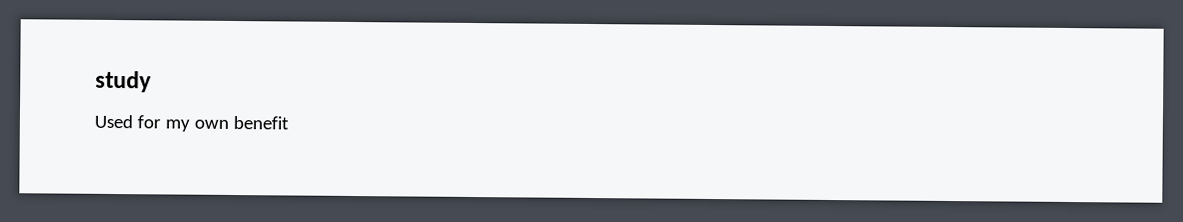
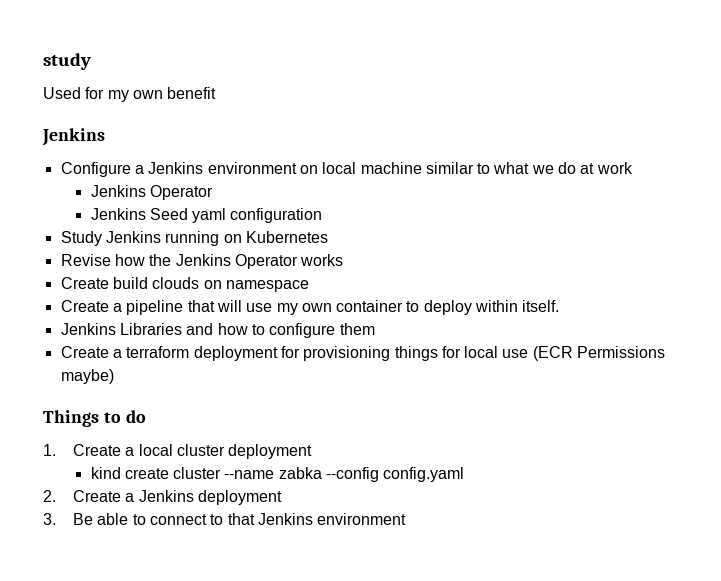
  Used for my own benefit
+ Jenkins
+ Configure a Jenkins environment on local machine similar to what we do at work
+ Jenkins Operator
+ Jenkins Seed yaml configuration
+ Study Jenkins running on Kubernetes
+ Revise how the Jenkins Operator works
+ Create build clouds on namespace
+ Create a pipeline that will use my own container to deploy within itself.
+ Jenkins Libraries and how to configure them
+ Create a terraform deployment for provisioning things for local use (ECR Permissions maybe)
+ Things to do
+ 1. Create a local cluster deployment
+ kind create cluster --name zabka --config config.yaml
+ 2. Create a Jenkins deployment
+ 3. Be able to connect to that Jenkins environment

